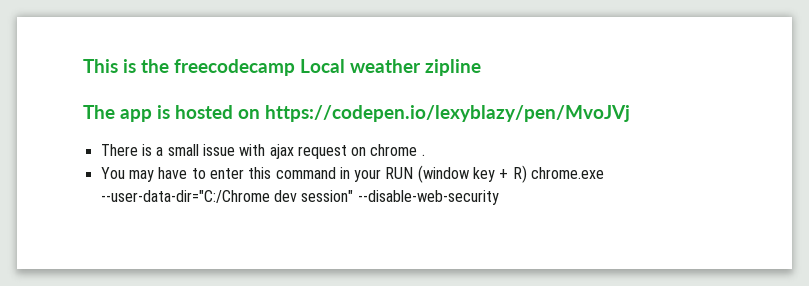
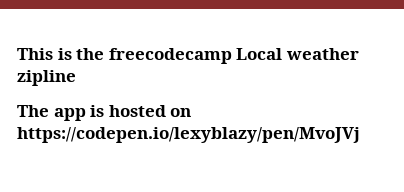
- There is a small issue with ajax request on chrome .
- You may have to enter this command in your RUN (window key + R) chrome.exe --user-data-dir="C:/Chrome dev session" --disable-web-security

